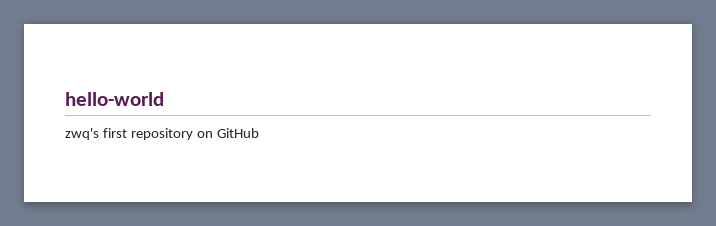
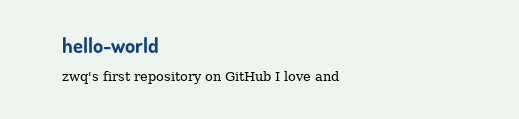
- zwq's first repository on GitHub
+ zwq's first repository on GitHub I love and

